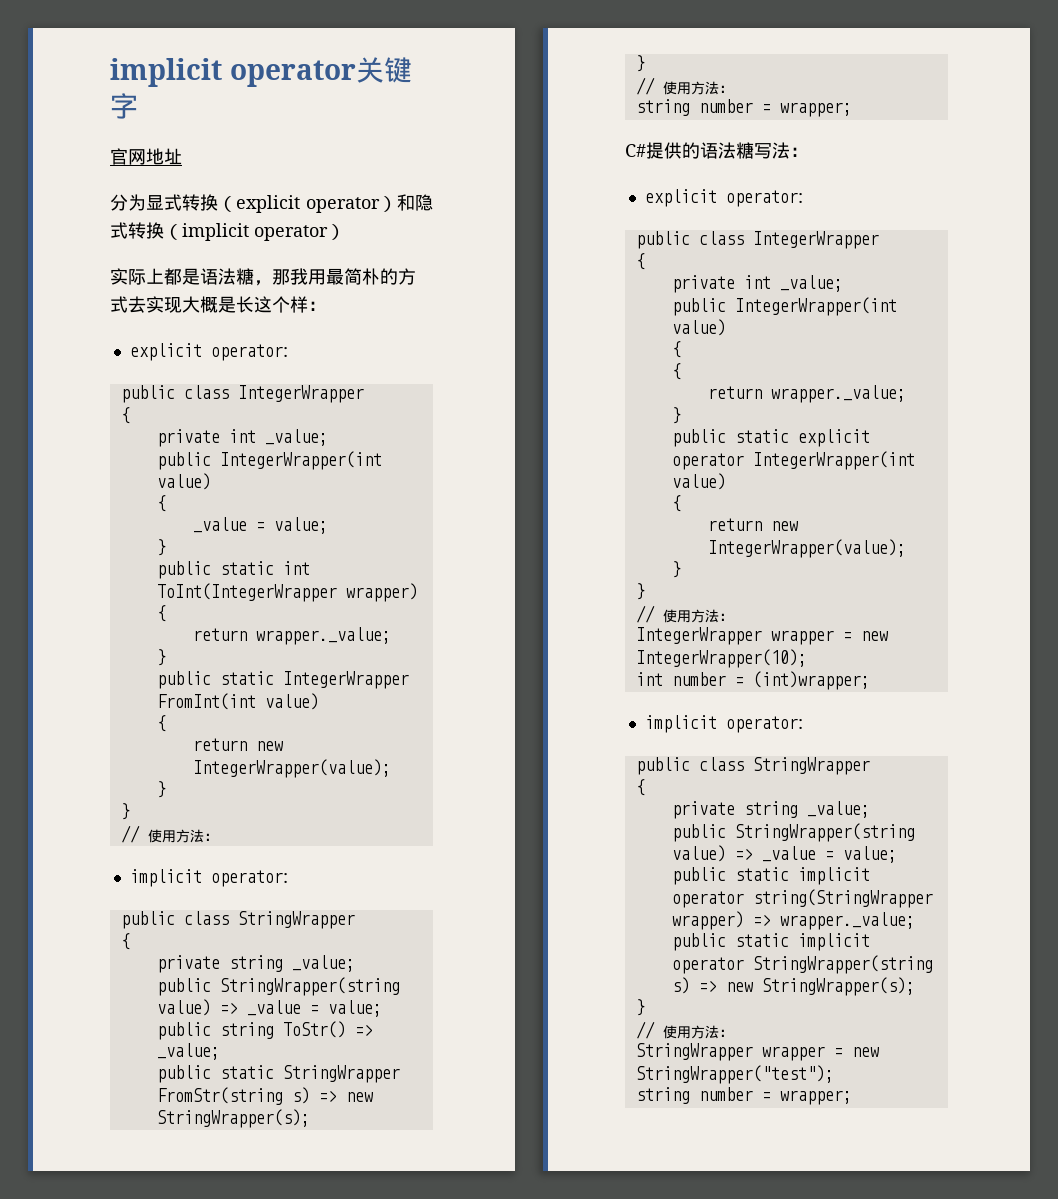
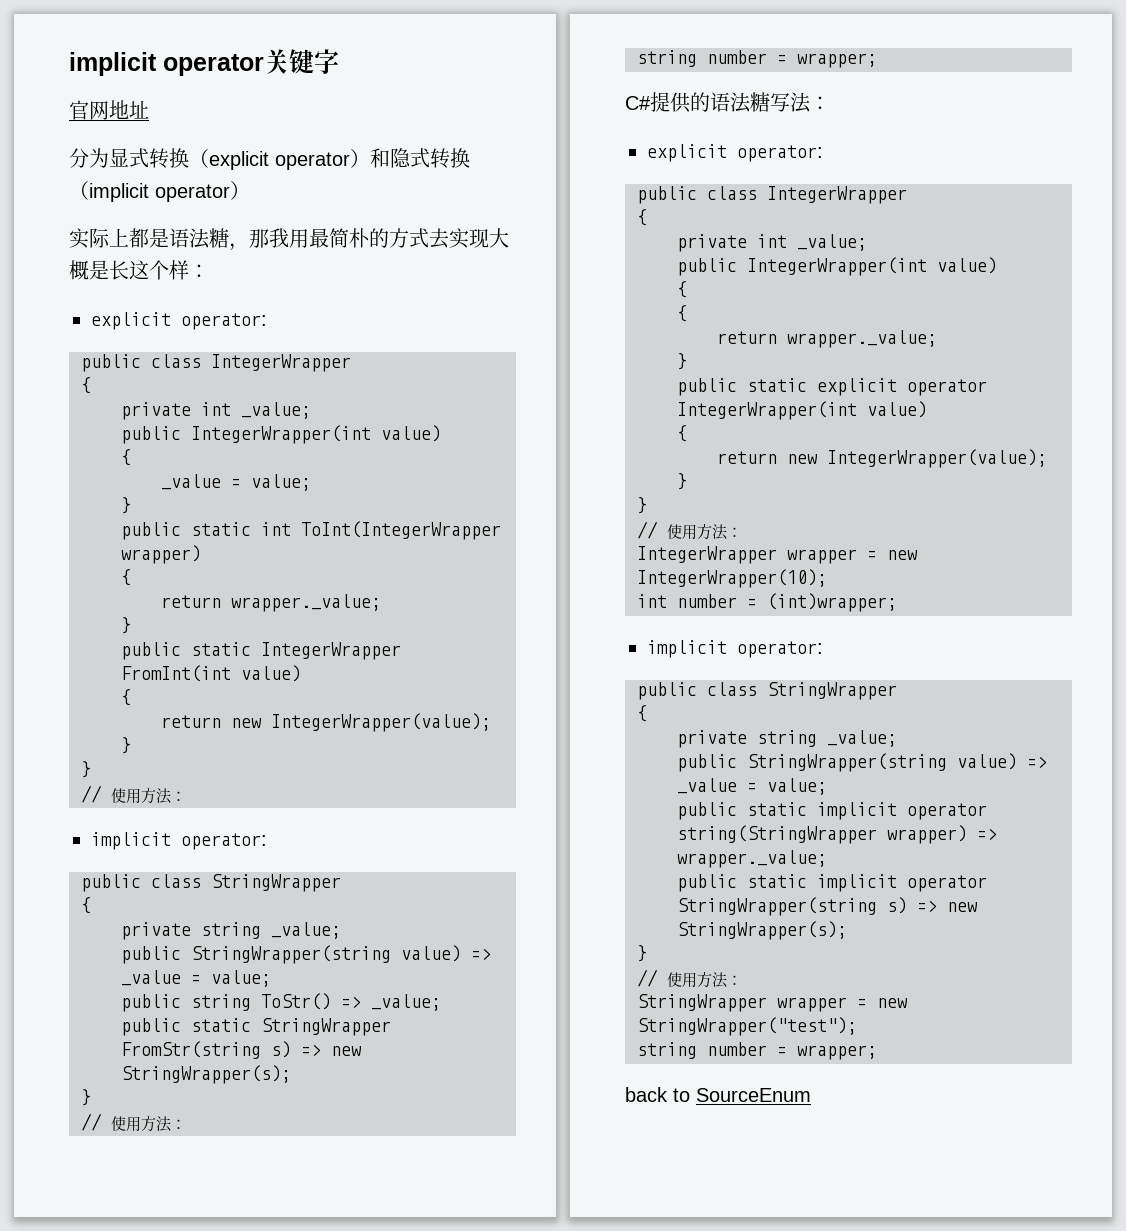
+ back to SourceEnum

